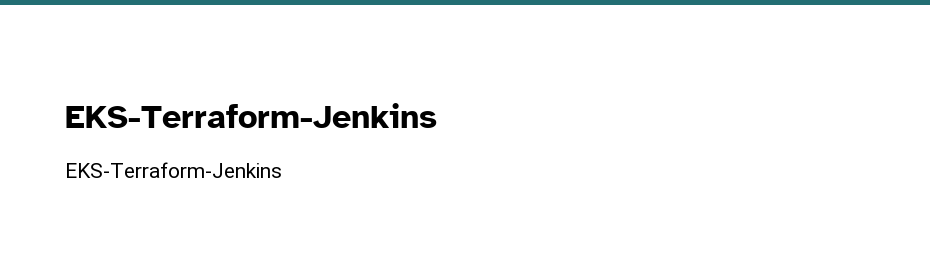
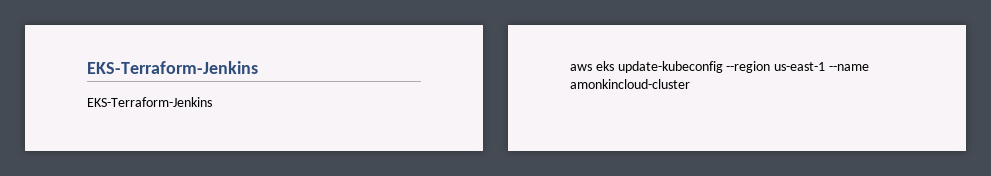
+ aws eks update-kubeconfig --region us-east-1 --name amonkincloud-cluster

